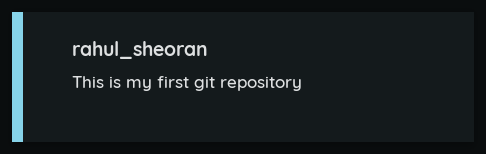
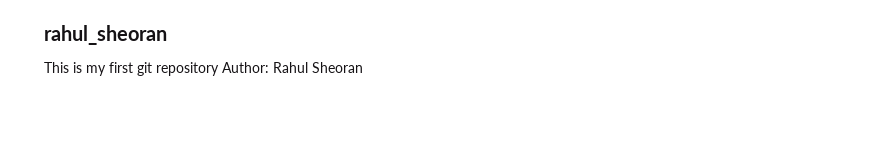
- This is my first git repository
+ This is my first git repository Author: Rahul Sheoran

